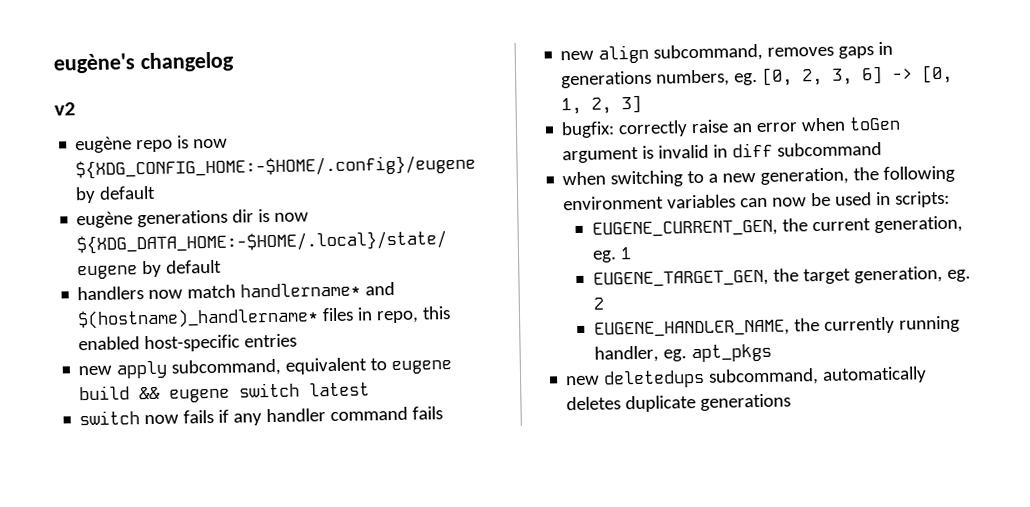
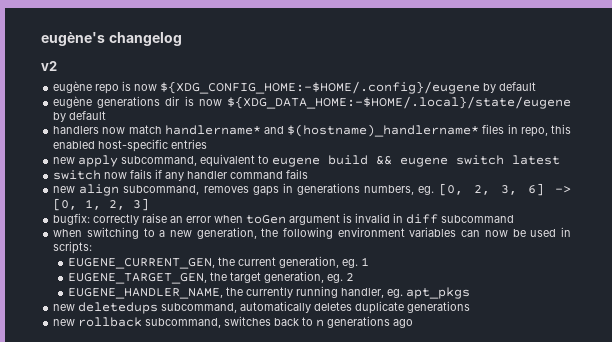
+ new rollback subcommand, switches back to n generations ago

